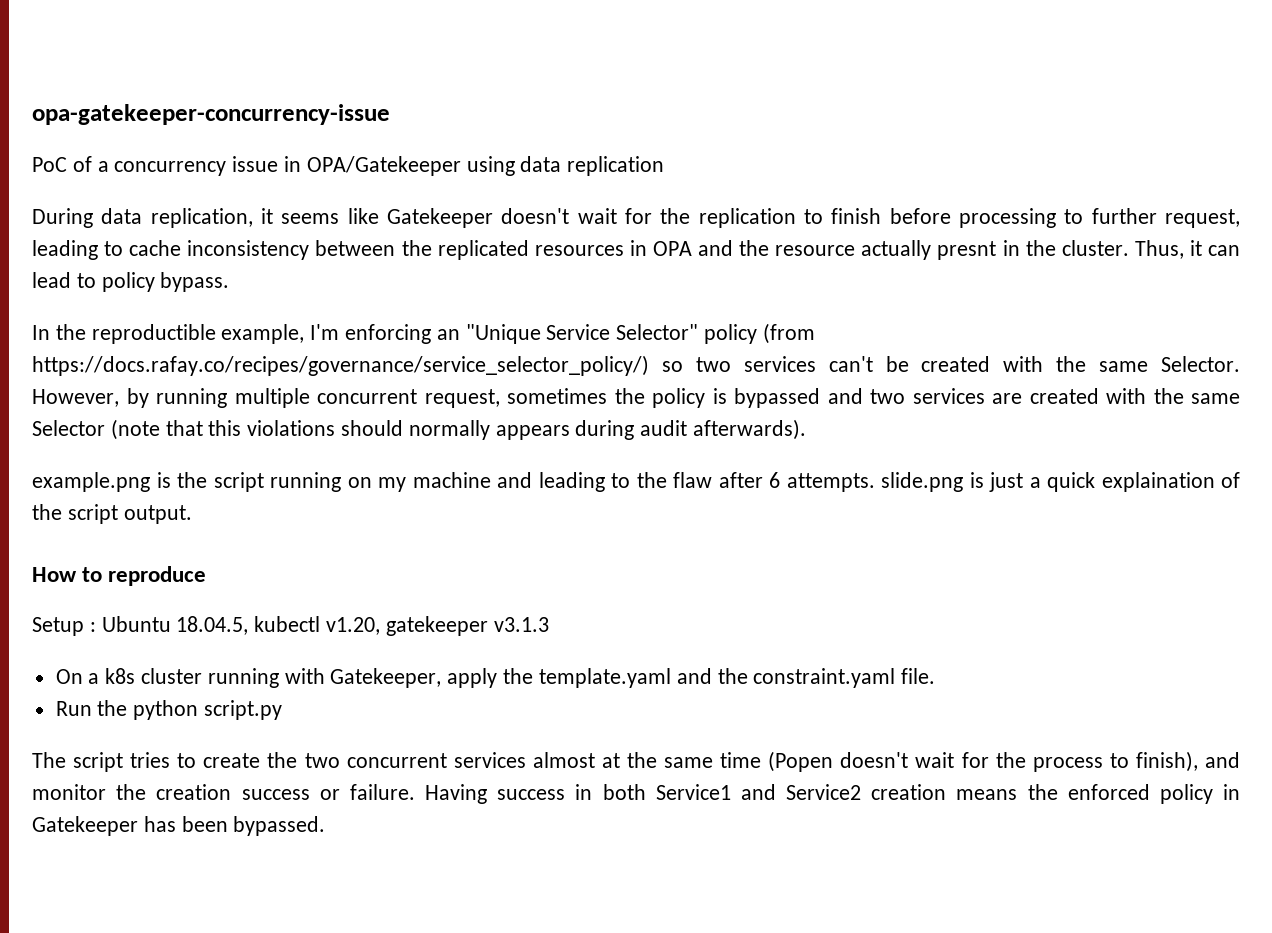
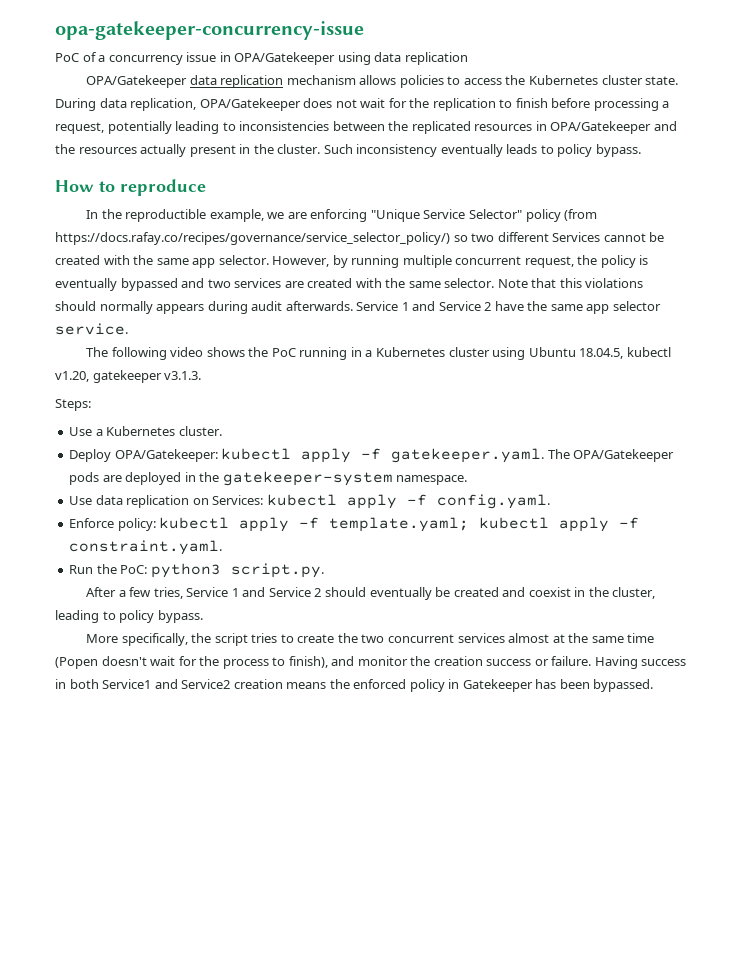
- During data replication, it seems like Gatekeeper doesn't wait for the replication to finish before processing to further request, leading to cache inconsistency between the replicated resources in OPA and the resource actually presnt in the cluster. Thus, it can lead to policy bypass.
+ OPA/Gatekeeper data replication mechanism allows policies to access the Kubernetes cluster state. During data replication, OPA/Gatekeeper does not wait for the replication to finish before processing a request, potentially leading to inconsistencies between the replicated resources in OPA/Gatekeeper and the resources actually present in the cluster. Such inconsistency eventually leads to policy bypass.
+ How to reproduce
- In the reproductible example, I'm enforcing an "Unique Service Selector" policy (from https://docs.rafay.co/recipes/governance/service_selector_policy/) so two services can't be created with the same Selector.
+ In the reproductible example, we are enforcing "Unique Service Selector" policy (from https://docs.rafay.co/recipes/governance/service_selector_policy/) so two different Services cannot be created with the same app selector.
- However, by running multiple concurrent request, sometimes the policy is bypassed and two services are created with the same Selector (note that this violations should normally appears during audit afterwards).
- example.png is the script running on my machine and leading to the flaw after 6 attempts. slide.png is just a quick explaination of the script output.
- How to reproduce
- Setup : Ubuntu 18.04.5, kubectl v1.20, gatekeeper v3.1.3
- On a k8s cluster running with Gatekeeper, apply the template.yaml and the constraint.yaml file.
- Run the python script.py
- The script tries to create the two concurrent services almost at the same time (Popen doesn't wait for the process to finish), and monitor the creation success or failure.
+ However, by running multiple concurrent request, the policy is eventually bypassed and two services are created with the same selector. Note that this violations should normally appears during audit afterwards. Service 1 and Service 2 have the same app selector service.
+ The following video shows the PoC running in a Kubernetes cluster using Ubuntu 18.04.5, kubectl v1.20, gatekeeper v3.1.3.
+ Steps:
+ Use a Kubernetes cluster.
+ Deploy OPA/Gatekeeper: kubectl apply -f gatekeeper.yaml. The OPA/Gatekeeper pods are deployed in the gatekeeper-system namespace.
+ Use data replication on Services: kubectl apply -f config.yaml.
+ Enforce policy: kubectl apply -f template.yaml; kubectl apply -f constraint.yaml.
+ Run the PoC: python3 script.py.
+ After a few tries, Service 1 and Service 2 should eventually be created and coexist in the cluster, leading to policy bypass.
+ More specifically, the script tries to create the two concurrent services almost at the same time (Popen doesn't wait for the process to finish), and monitor the creation success or failure.

